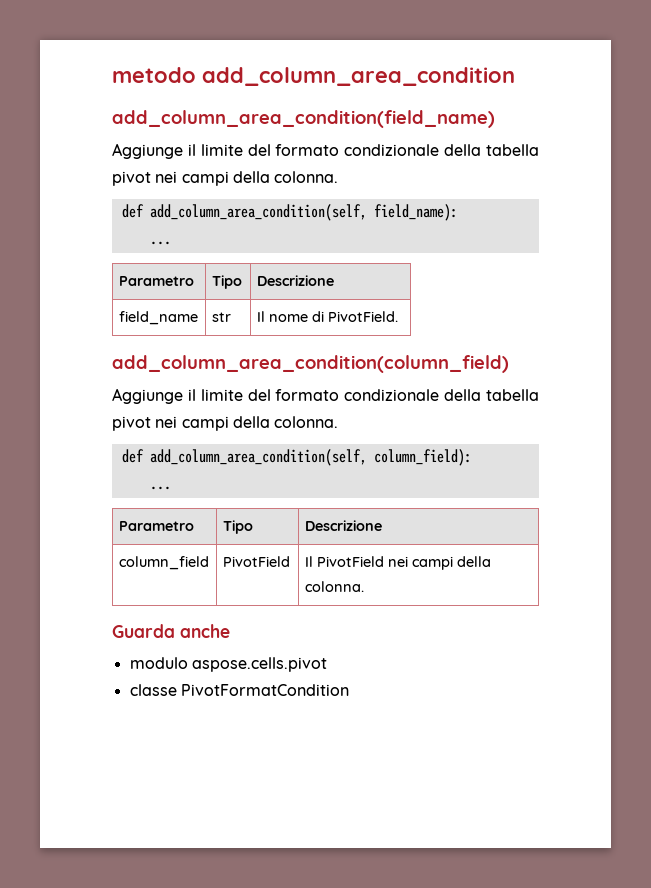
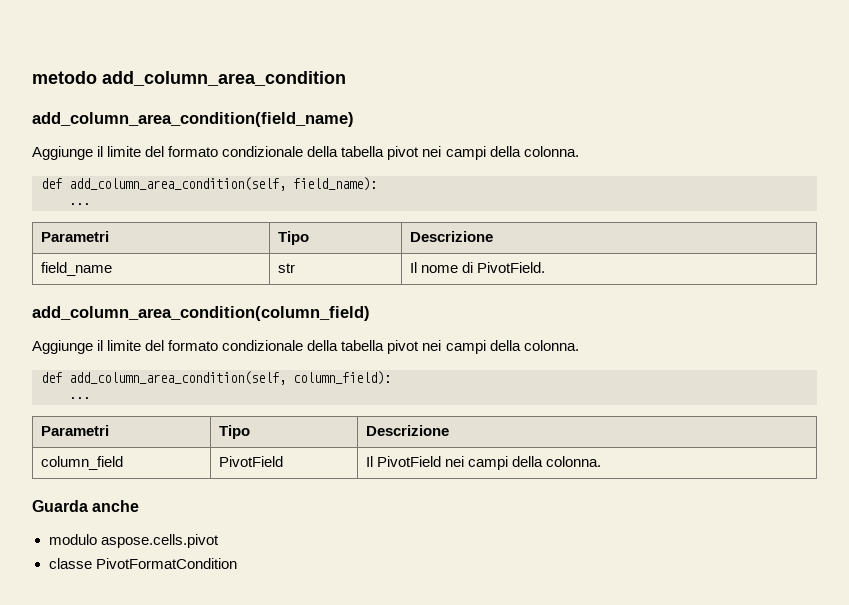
  def add_column_area_condition(self, field_name):
  ...
- Parametro | Tipo | Descrizione
+ Parametri | Tipo | Descrizione
  def add_column_area_condition(self, column_field):
  ...
- Parametro | Tipo | Descrizione
+ Parametri | Tipo | Descrizione

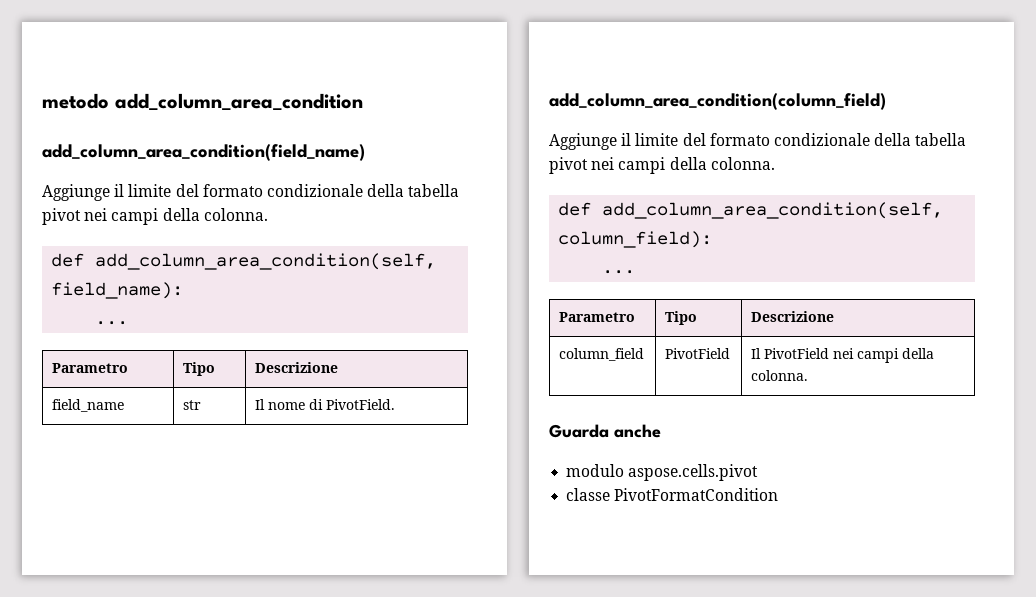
  def add_column_area_condition(self, field_name):
  ...
- Parametri | Tipo | Descrizione
+ Parametro | Tipo | Descrizione
  def add_column_area_condition(self, column_field):
  ...
- Parametri | Tipo | Descrizione
+ Parametro | Tipo | Descrizione

